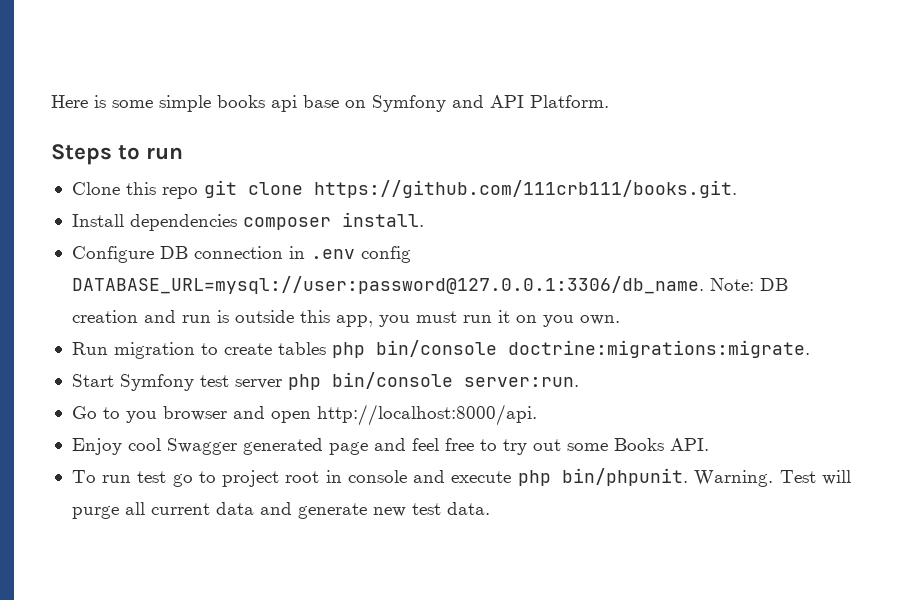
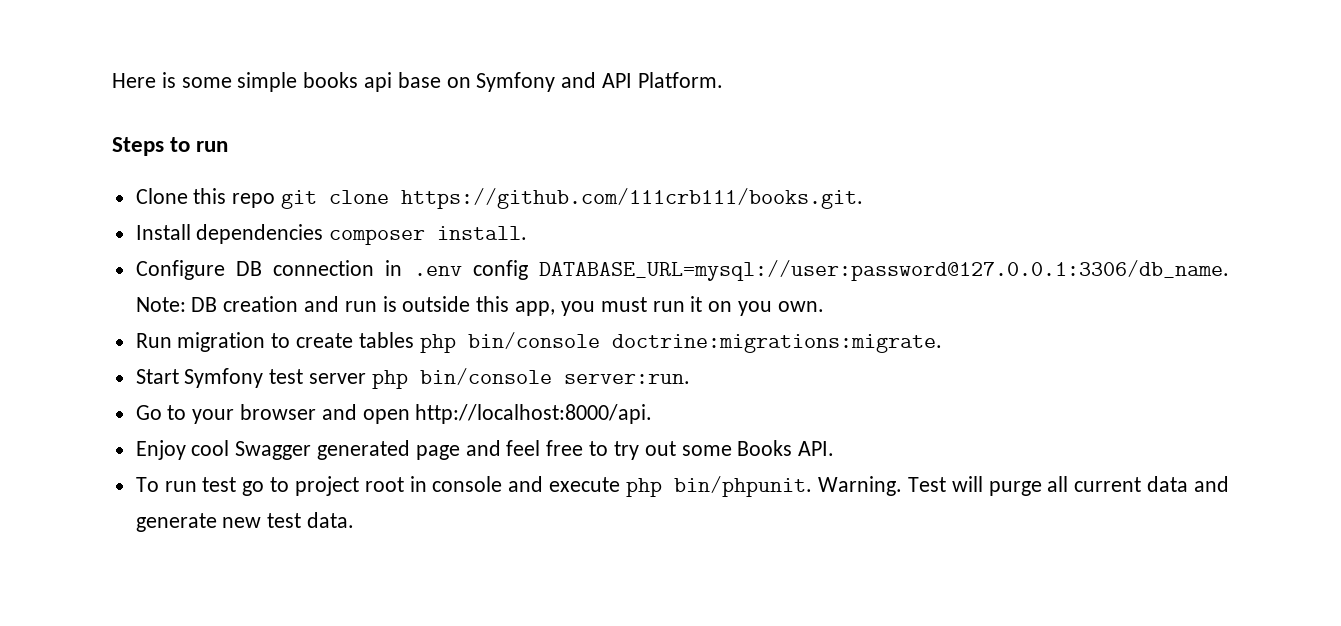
- Go to you browser and open http://localhost:8000/api.
+ Go to your browser and open http://localhost:8000/api.

